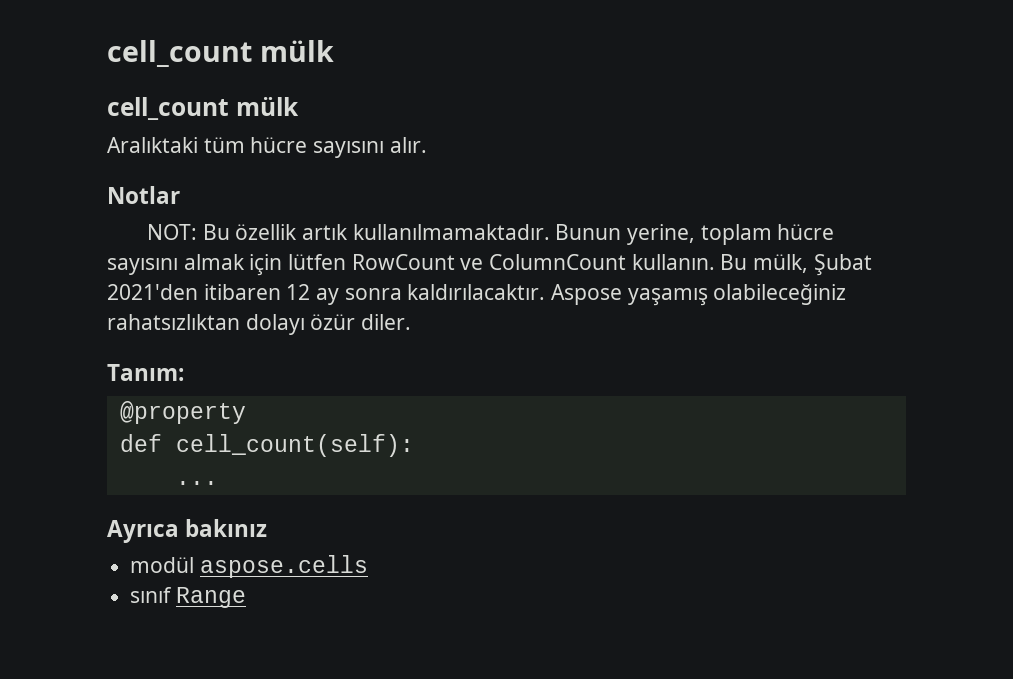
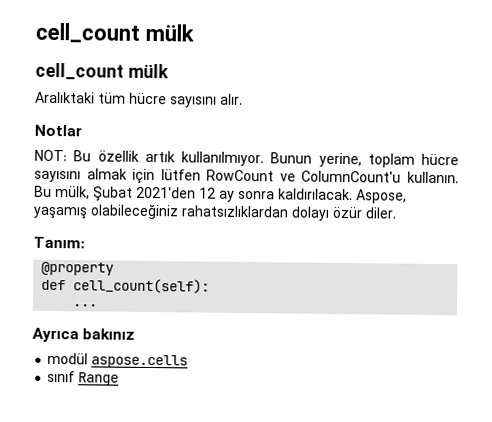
- NOT: Bu özellik artık kullanılmamaktadır.
+ NOT: Bu özellik artık kullanılmıyor.
- Bunun yerine, toplam hücre sayısını almak için lütfen RowCount ve ColumnCount kullanın.
+ Bunun yerine, toplam hücre sayısını almak için lütfen RowCount ve ColumnCount'u kullanın.
- Bu mülk, Şubat 2021'den itibaren 12 ay sonra kaldırılacaktır. Aspose yaşamış olabileceğiniz rahatsızlıktan dolayı özür diler.
+ Bu mülk, Şubat 2021'den 12 ay sonra kaldırılacak. Aspose, yaşamış olabileceğiniz rahatsızlıklardan dolayı özür diler.

